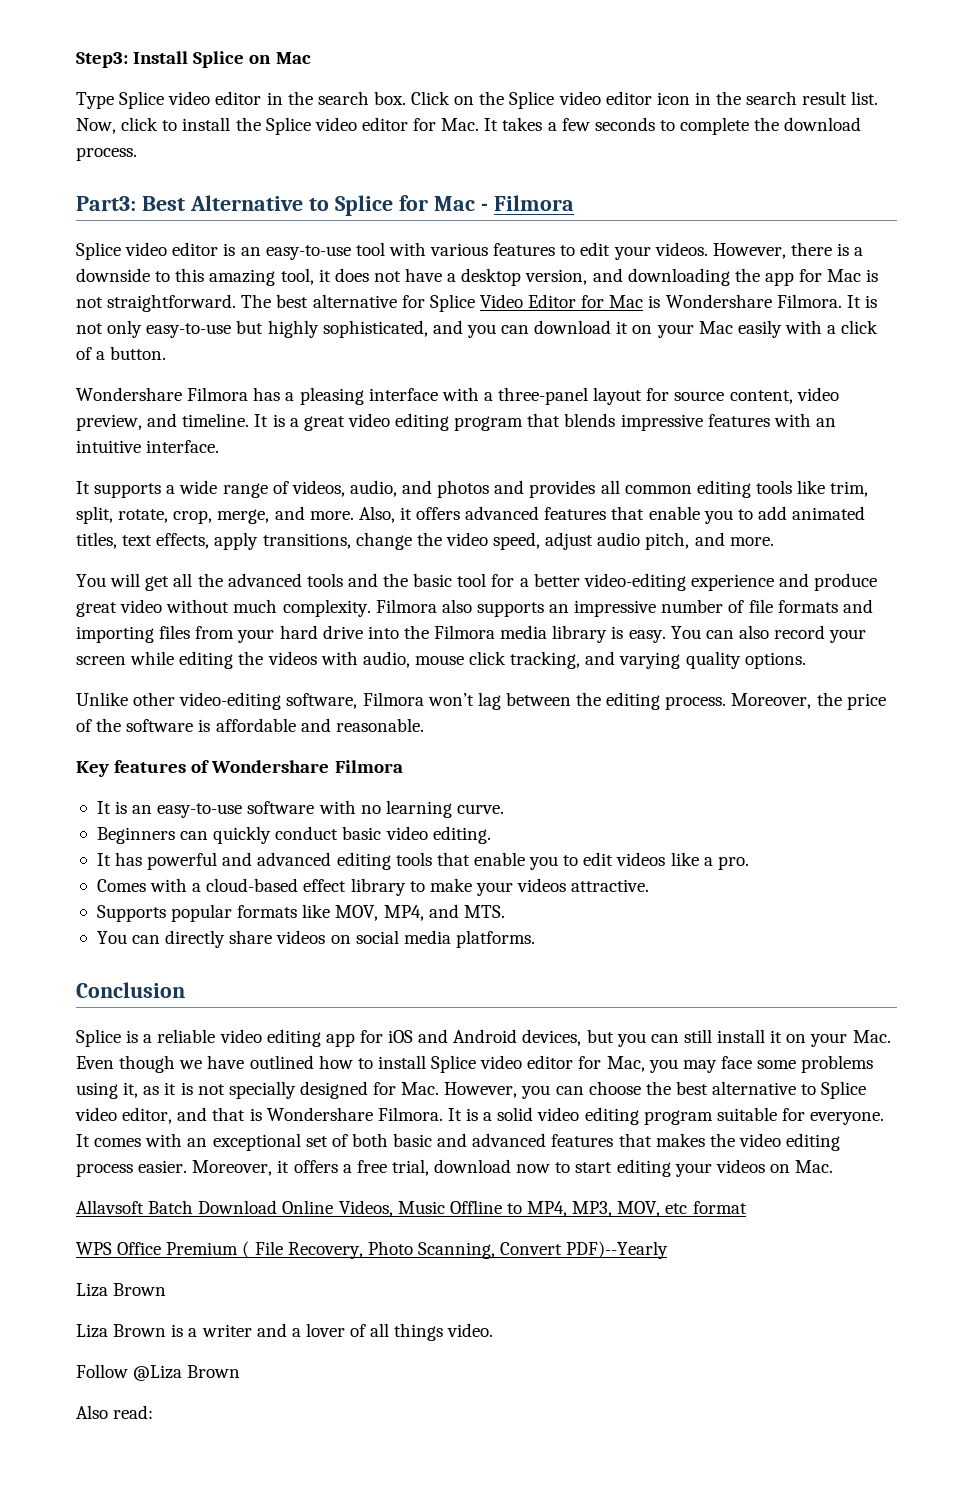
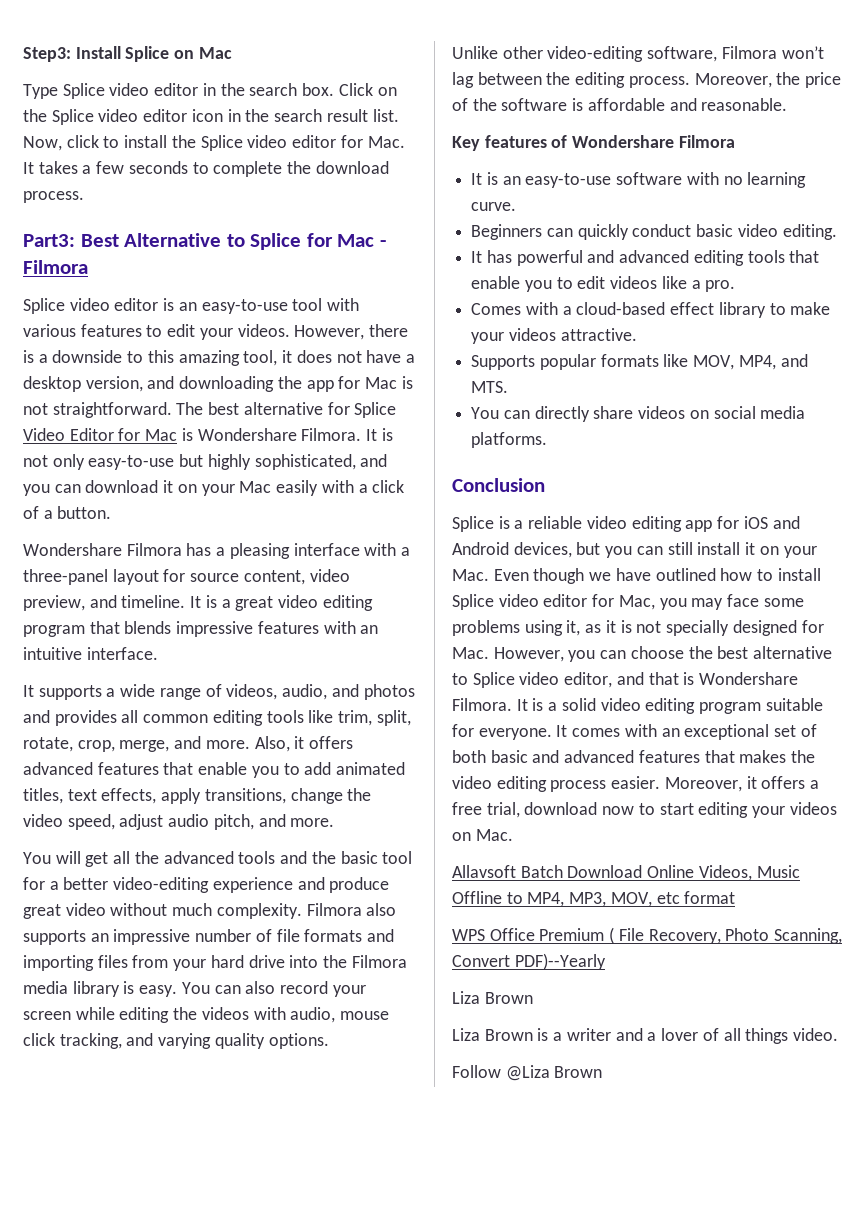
- Also read:

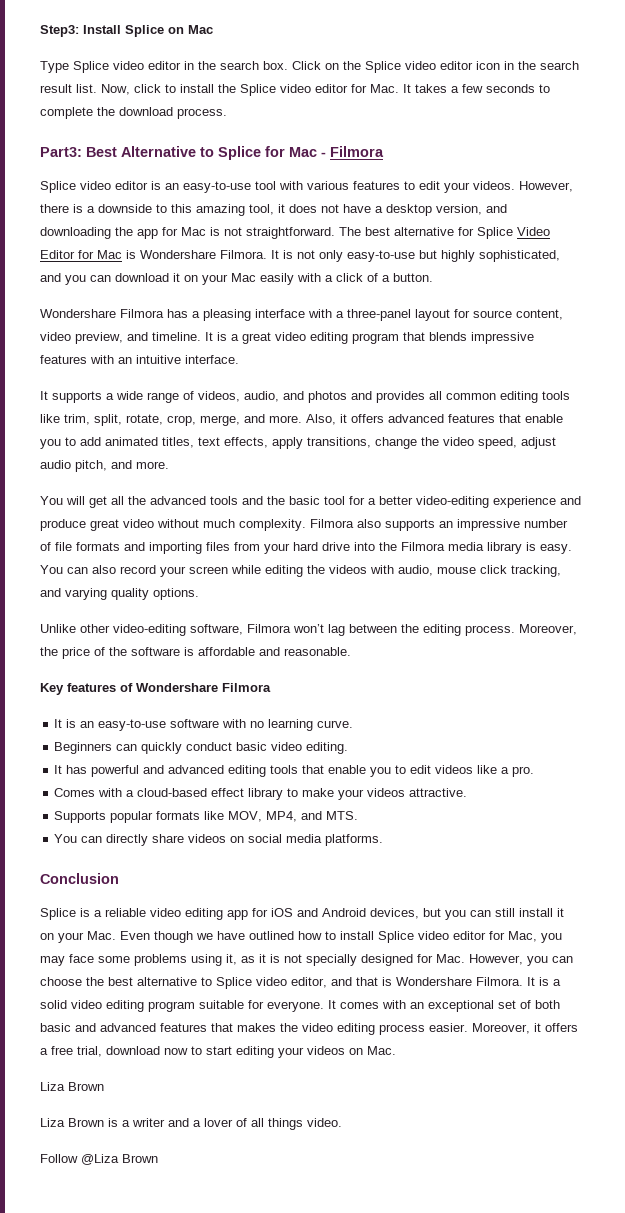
- Allavsoft Batch Download Online Videos, Music Offline to MP4, MP3, MOV, etc format
- WPS Office Premium ( File Recovery, Photo Scanning, Convert PDF)--Yearly

